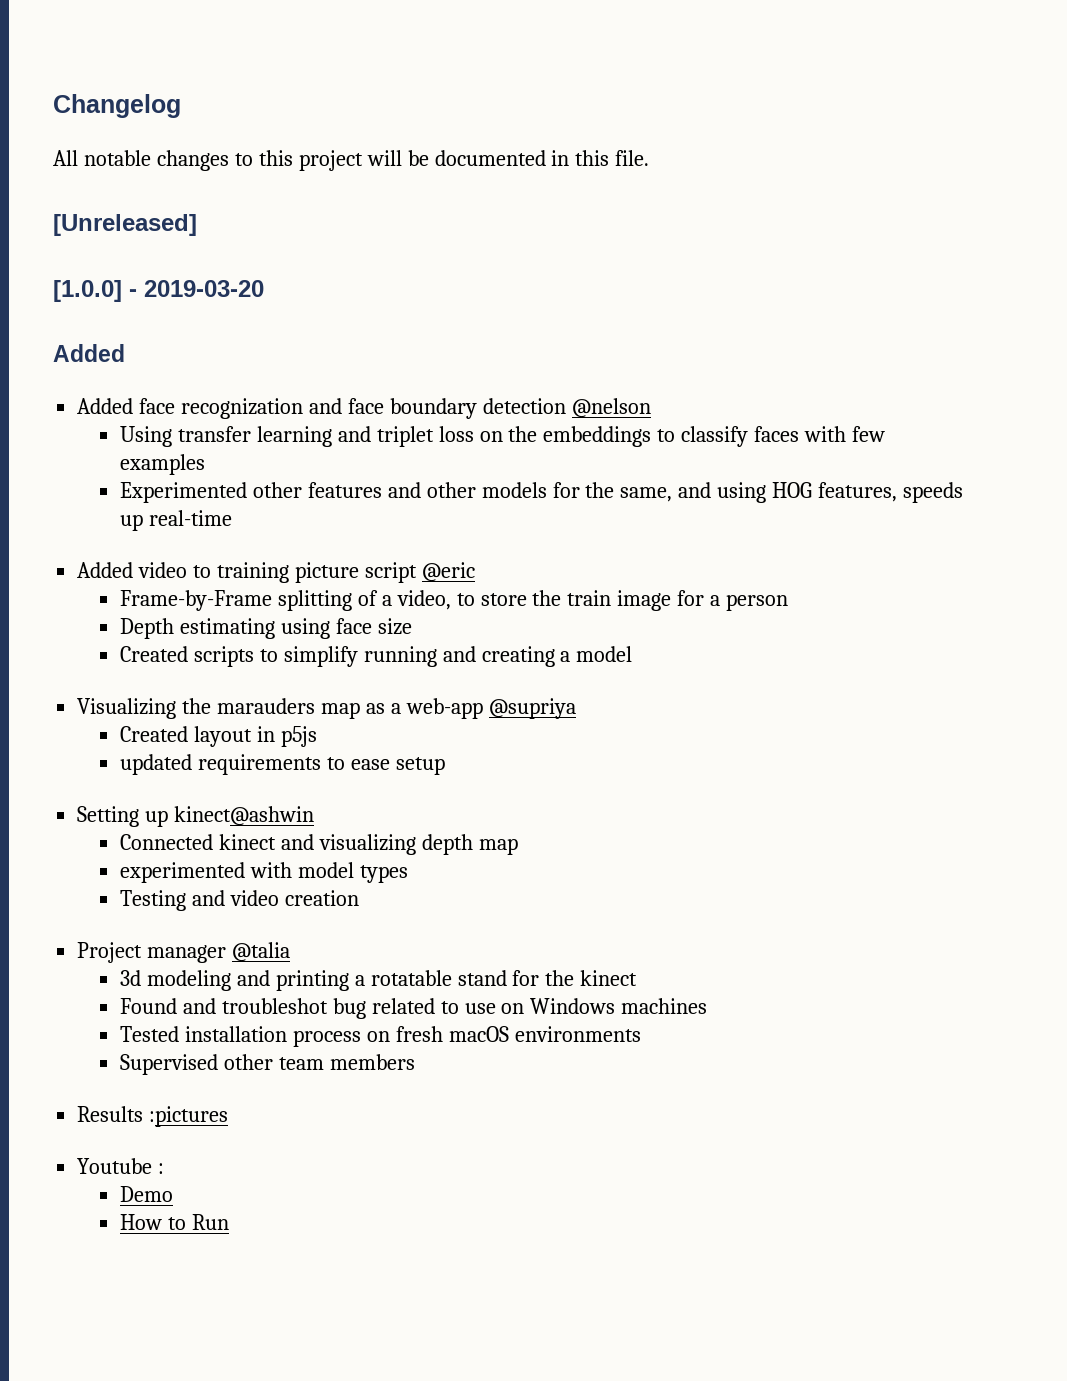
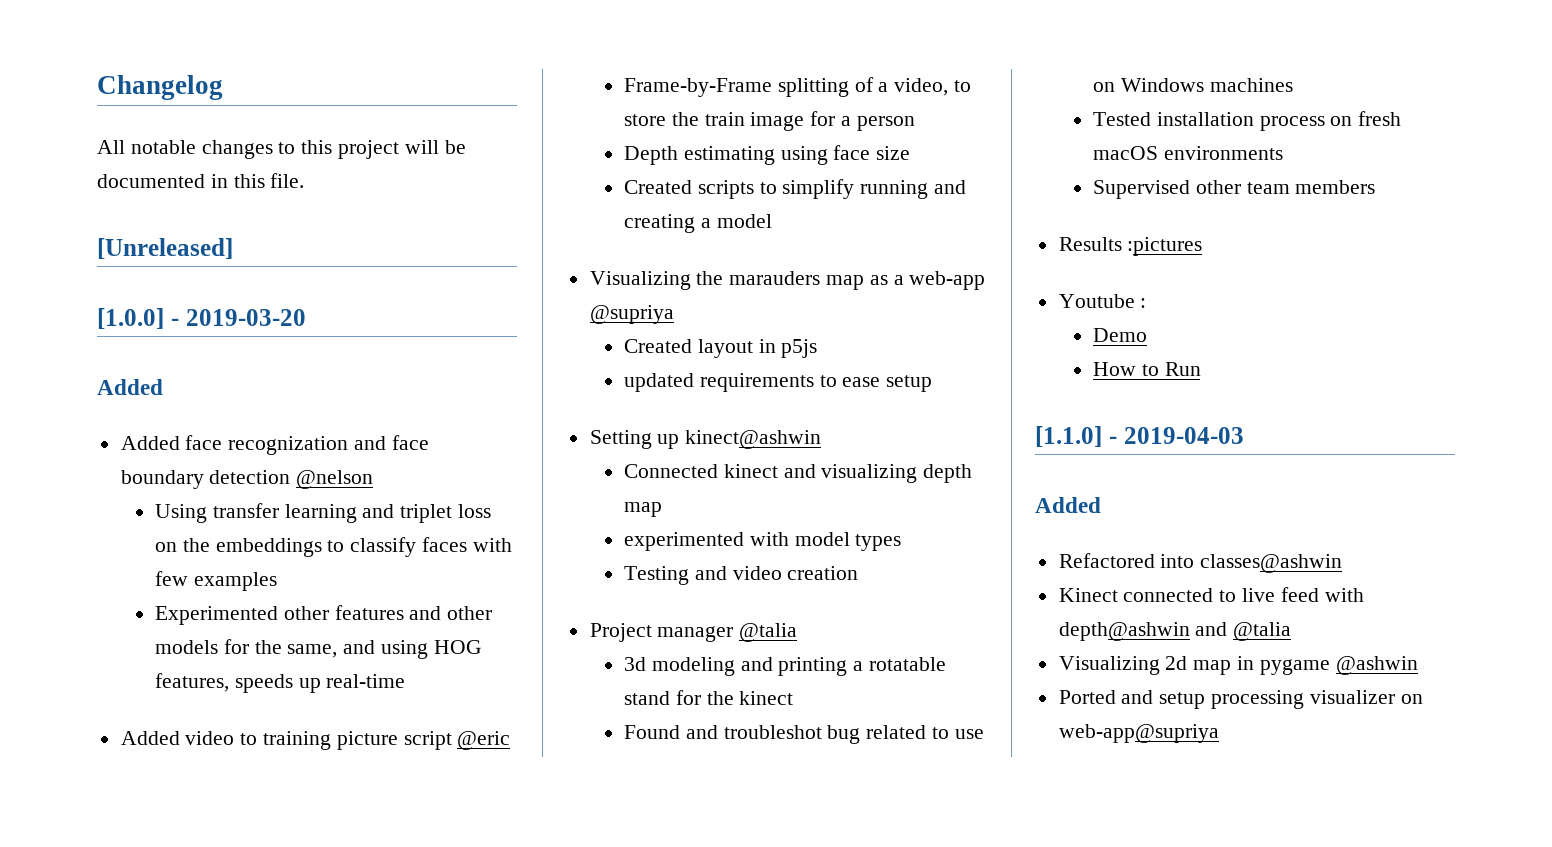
+ [1.1.0] - 2019-04-03
+ Added
+ Refactored into classes@ashwin
+ Kinect connected to live feed with depth@ashwin and @talia
+ Visualizing 2d map in pygame @ashwin
+ Ported and setup processing visualizer on web-app@supriya

